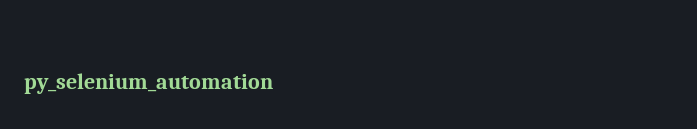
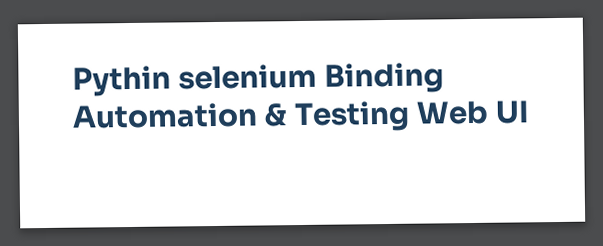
- py_selenium_automation
+ Pythin selenium Binding Automation & Testing Web UI

